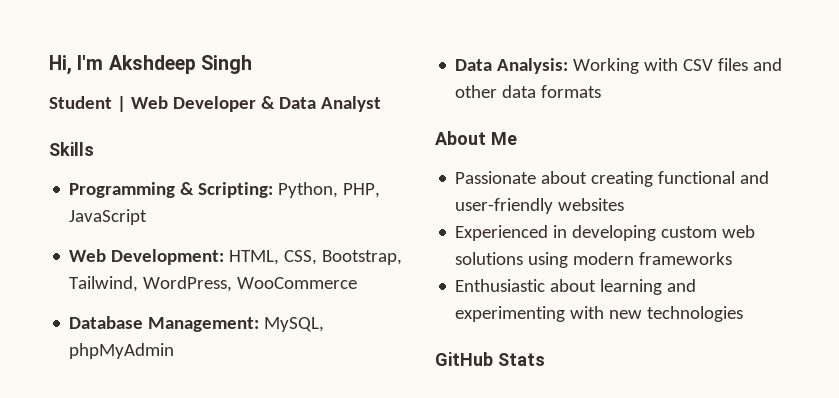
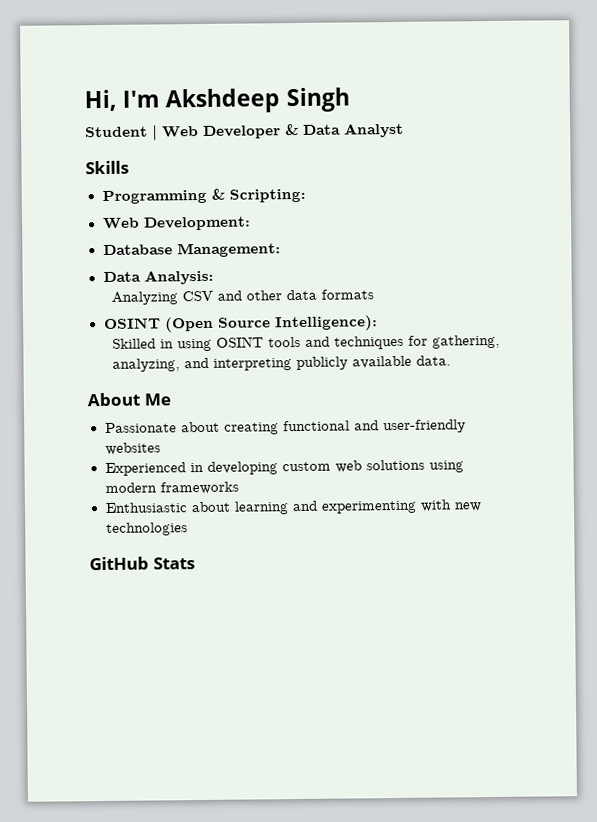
- Programming & Scripting: Python, PHP, JavaScript
+ Programming & Scripting:
- Web Development: HTML, CSS, Bootstrap, Tailwind, WordPress, WooCommerce
+ Web Development:
- Database Management: MySQL, phpMyAdmin
+ Database Management:
- Data Analysis: Working with CSV files and other data formats
+ Data Analysis:
+ Analyzing CSV and other data formats
+ OSINT (Open Source Intelligence):
+ Skilled in using OSINT tools and techniques for gathering, analyzing, and interpreting publicly available data.

